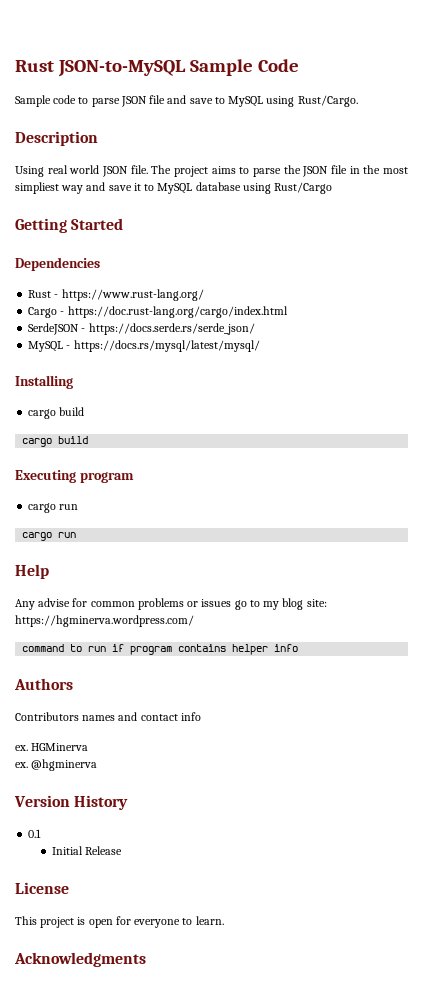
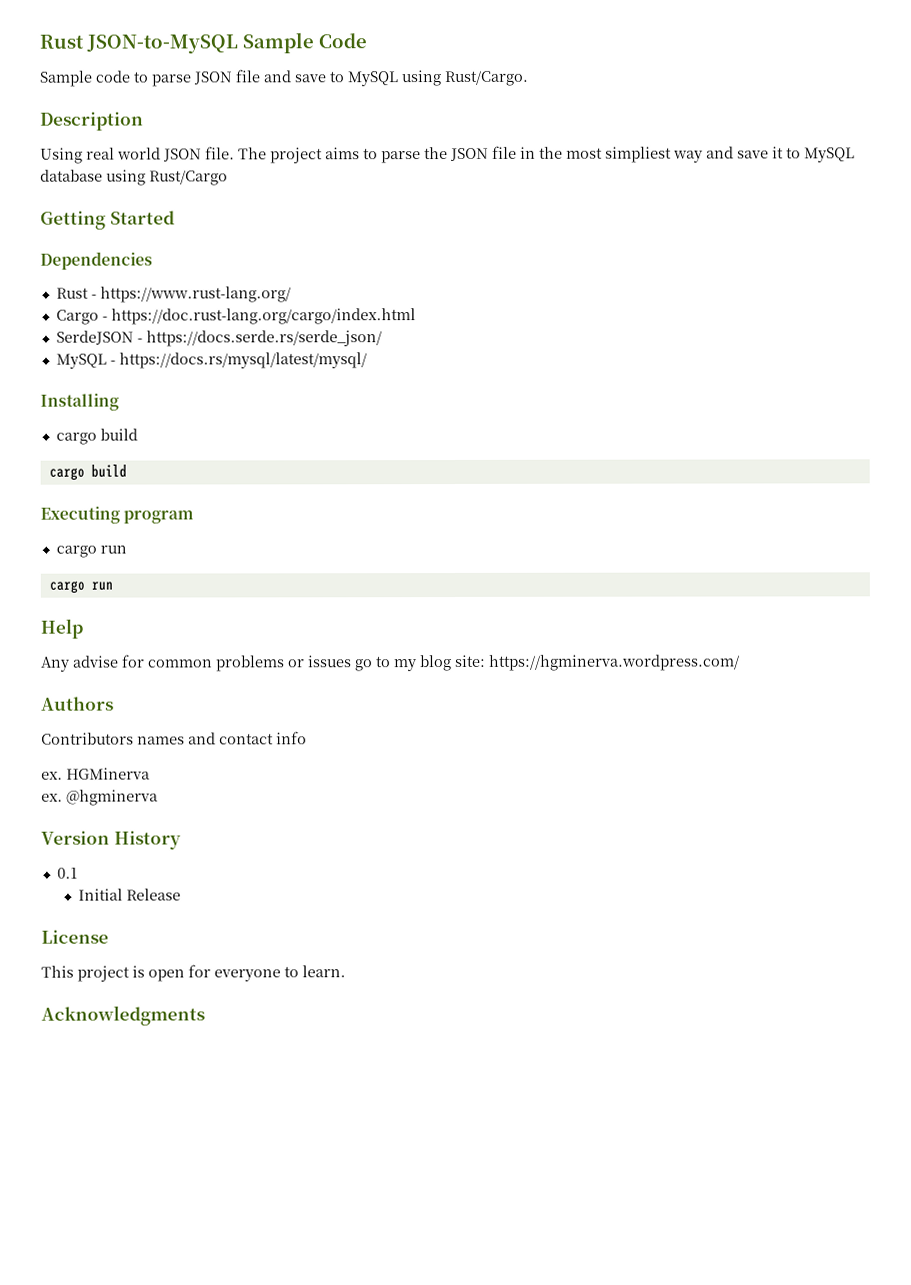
- command to run if program contains helper info

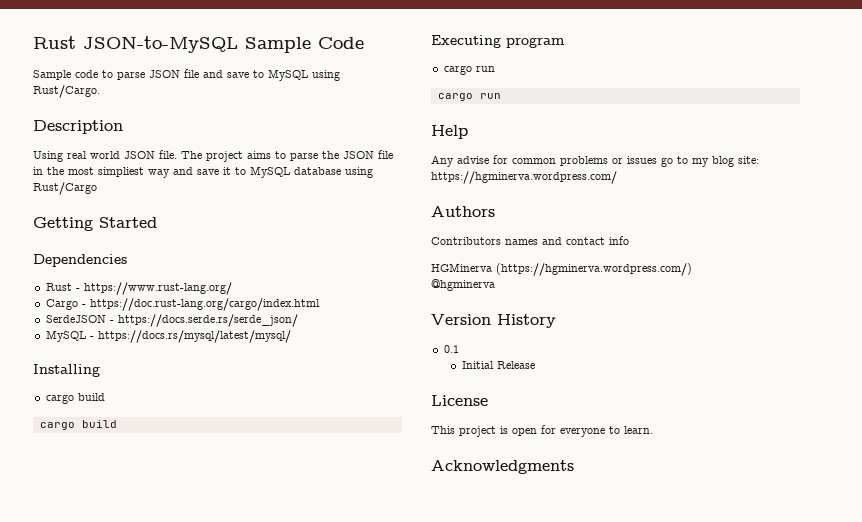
  Contributors names and contact info
- ex. HGMinerva
- ex. @hgminerva
+ HGMinerva (https://hgminerva.wordpress.com/)
+ @hgminerva

